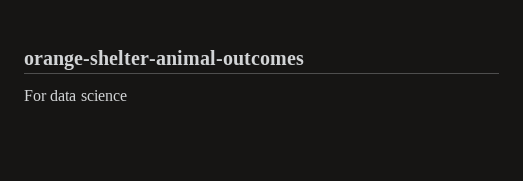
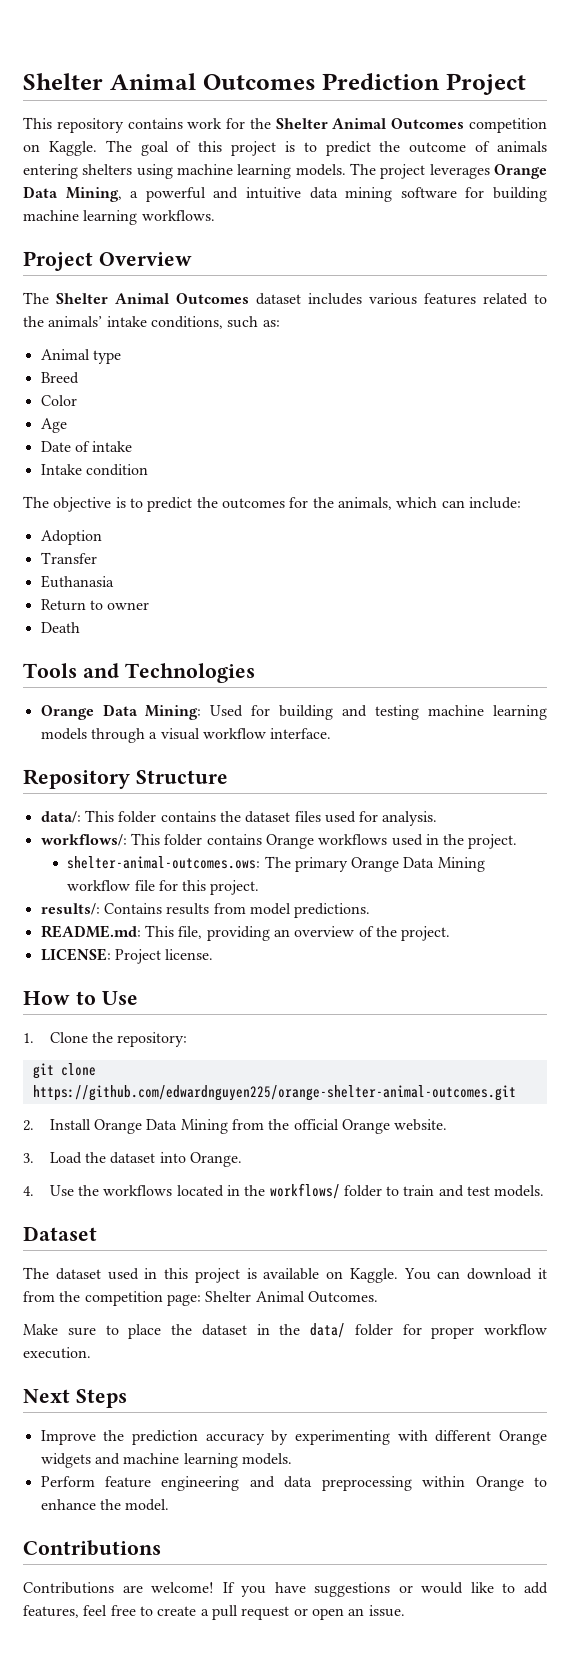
- orange-shelter-animal-outcomes
- For data science
+ Shelter Animal Outcomes Prediction Project
+ This repository contains work for the Shelter Animal Outcomes competition on Kaggle. The goal of this project is to predict the outcome of animals entering shelters using machine learning models. The project leverages Orange Data Mining, a powerful and intuitive data mining software for building machine learning workflows.
+ Project Overview
+ The Shelter Animal Outcomes dataset includes various features related to the animals’ intake conditions, such as:
+ Animal type
+ Breed
+ Color
+ Age
+ Date of intake
+ Intake condition
+ The objective is to predict the outcomes for the animals, which can include:
+ Adoption
+ Transfer
+ Euthanasia
+ Return to owner
+ Death
+ Tools and Technologies
+ Orange Data Mining: Used for building and testing machine learning models through a visual workflow interface.
+ Repository Structure
+ data/: This folder contains the dataset files used for analysis.
+ workflows/: This folder contains Orange workflows used in the project.
+ shelter-animal-outcomes.ows: The primary Orange Data Mining workflow file for this project.
+ results/: Contains results from model predictions.
+ README.md: This file, providing an overview of the project.
+ LICENSE: Project license.
+ How to Use
+ 1. Clone the repository:
+ git clone https://github.com/edwardnguyen225/orange-shelter-animal-outcomes.git
+ 2. Install Orange Data Mining from the official Orange website.
+ 3. Load the dataset into Orange.
+ 4. Use the workflows located in the workflows/ folder to train and test models.
+ Dataset
+ The dataset used in this project is available on Kaggle. You can download it from the competition page: Shelter Animal Outcomes.
+ Make sure to place the dataset in the data/ folder for proper workflow execution.
+ Next Steps
+ Improve the prediction accuracy by experimenting with different Orange widgets and machine learning models.
+ Perform feature engineering and data preprocessing within Orange to enhance the model.
+ Contributions
+ Contributions are welcome! If you have suggestions or would like to add features, feel free to create a pull request or open an issue.

